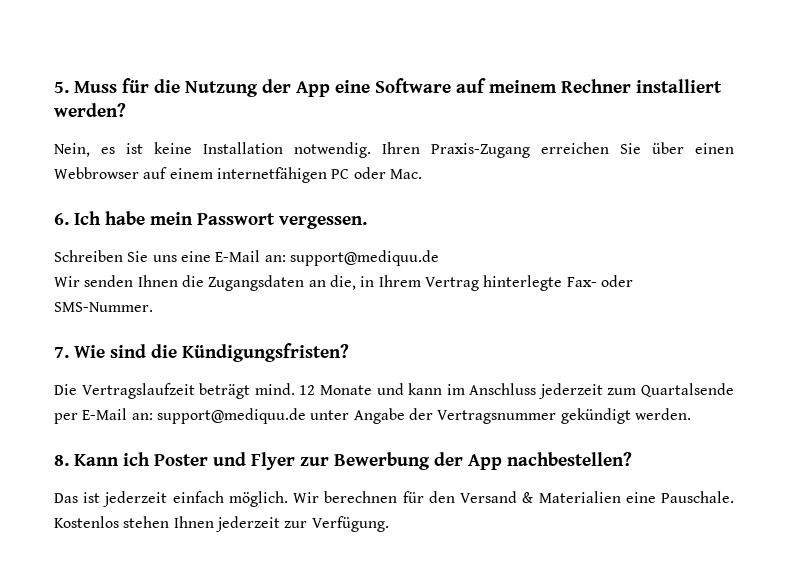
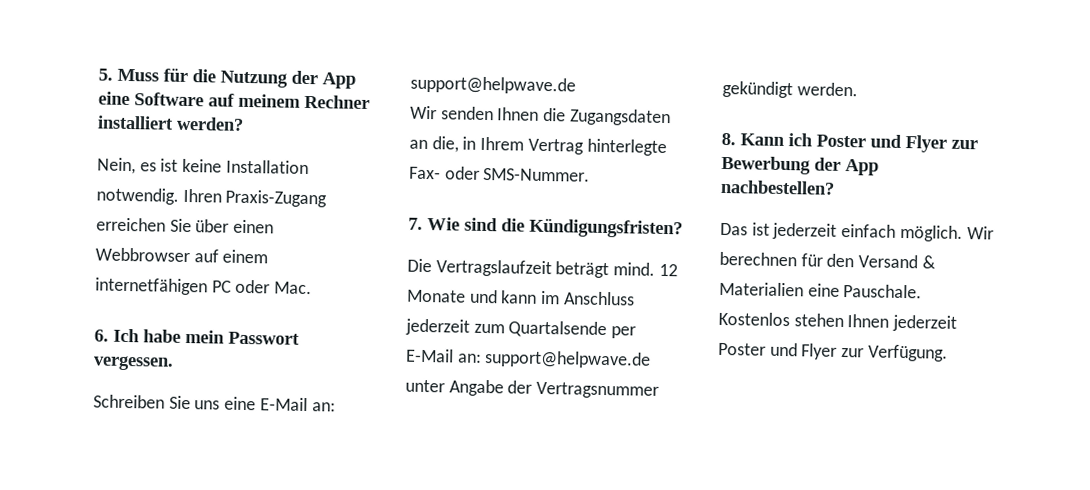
- Schreiben Sie uns eine E-Mail an: support@mediquu.de
+ Schreiben Sie uns eine E-Mail an: support@helpwave.de
- 12 Monate und kann im Anschluss jederzeit zum Quartalsende per E-Mail an: support@mediquu.de unter Angabe der Vertragsnummer gekündigt werden.
+ 12 Monate und kann im Anschluss jederzeit zum Quartalsende per E-Mail an: support@helpwave.de unter Angabe der Vertragsnummer gekündigt werden.
- Kostenlos stehen Ihnen jederzeit zur Verfügung.
+ Kostenlos stehen Ihnen jederzeit Poster und Flyer zur Verfügung.

